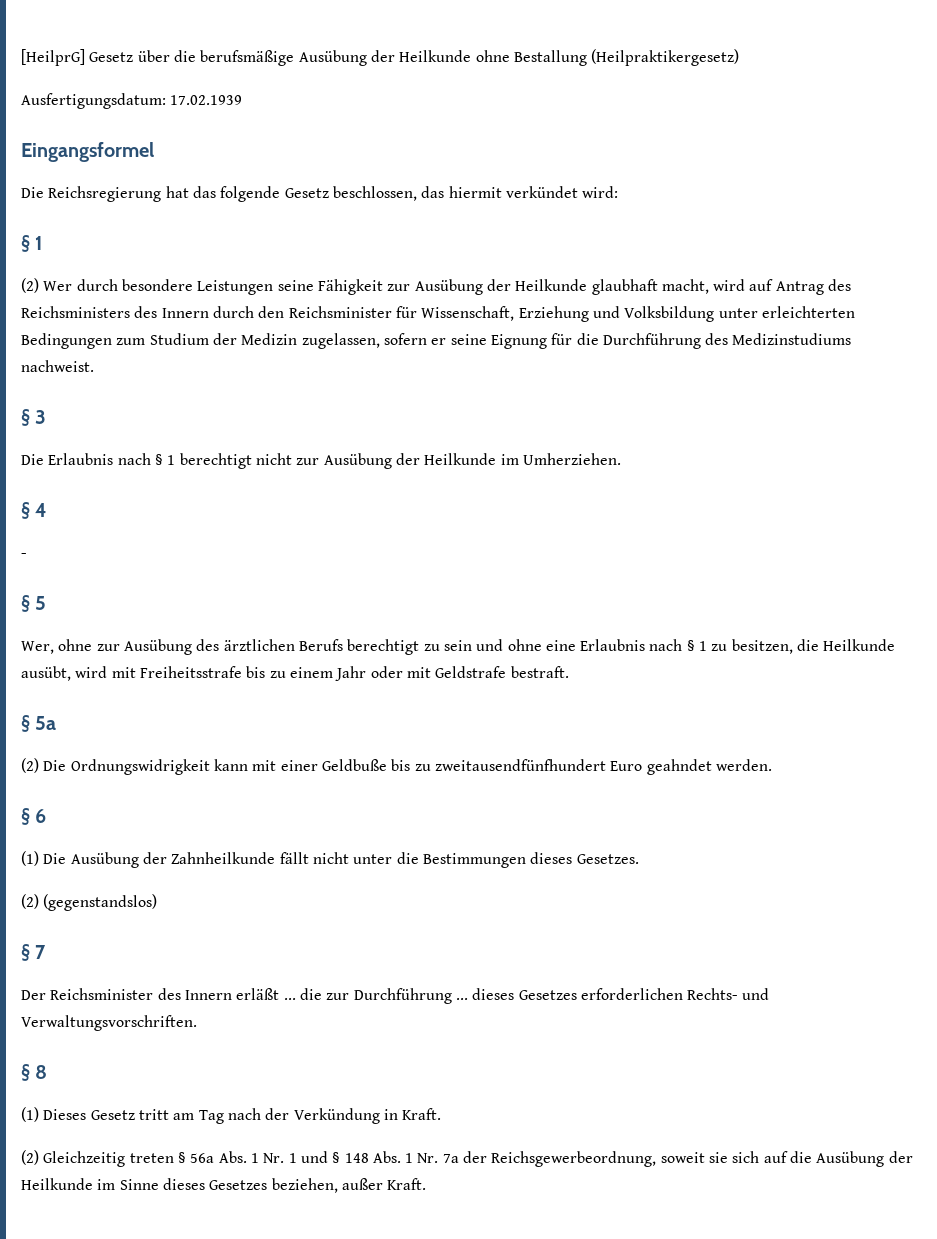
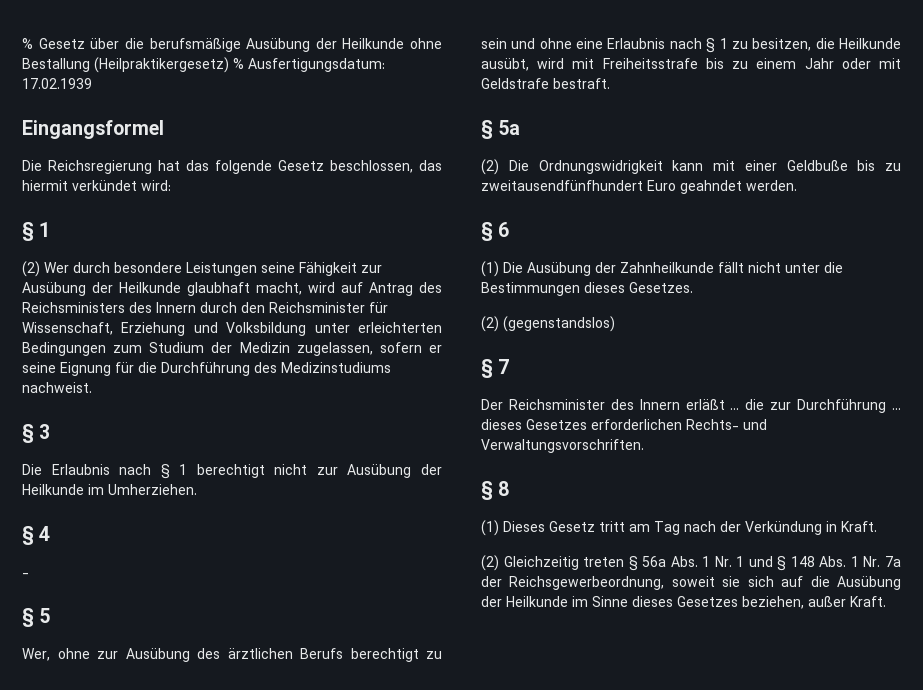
- [HeilprG] Gesetz über die berufsmäßige Ausübung der Heilkunde ohne Bestallung (Heilpraktikergesetz)
- Ausfertigungsdatum: 17.02.1939
+ % Gesetz über die berufsmäßige Ausübung der Heilkunde ohne Bestallung (Heilpraktikergesetz) % Ausfertigungsdatum: 17.02.1939

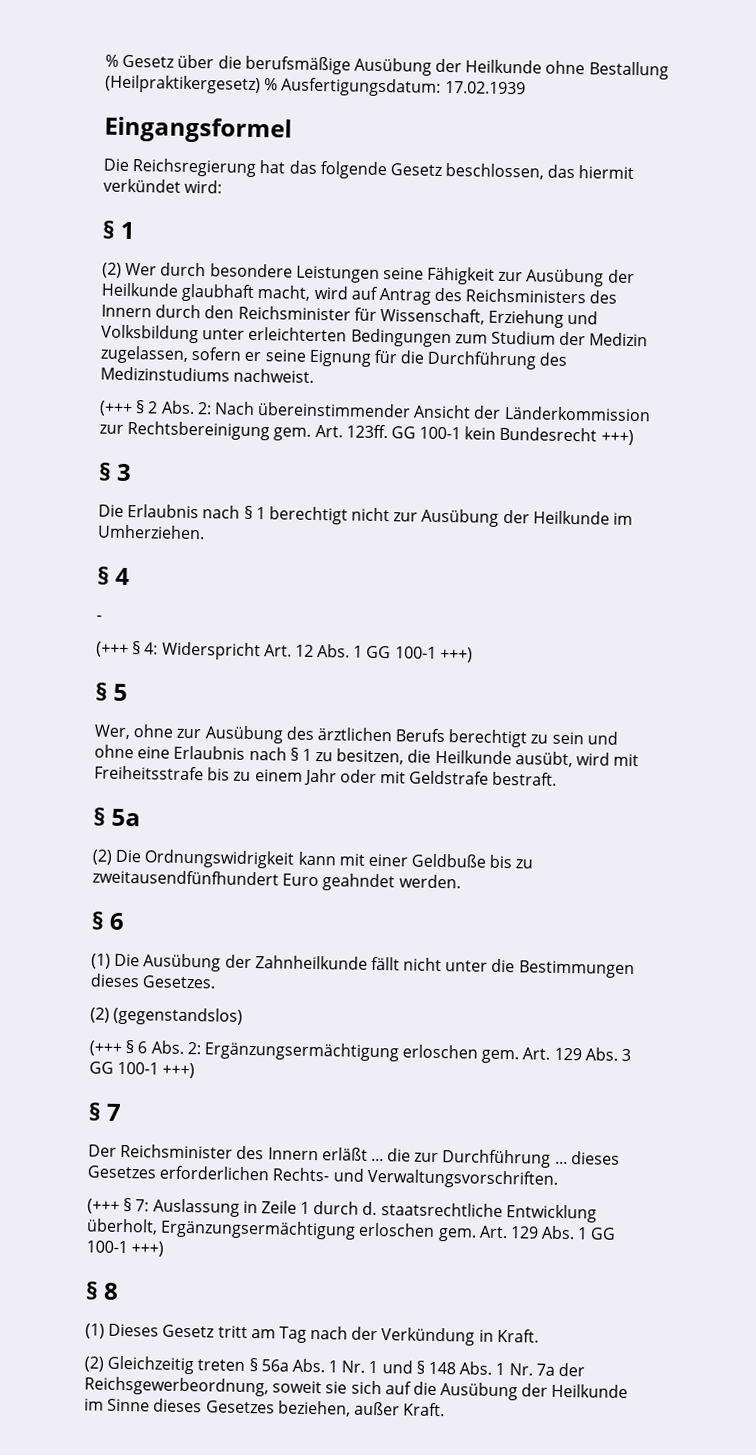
+ (+++ § 2 Abs. 2: Nach übereinstimmender Ansicht der Länderkommission zur Rechtsbereinigung gem. Art. 123ff. GG 100-1 kein Bundesrecht +++)
+ (+++ § 4: Widerspricht Art. 12 Abs. 1 GG 100-1 +++)
+ (+++ § 6 Abs. 2: Ergänzungsermächtigung erloschen gem. Art. 129 Abs. 3 GG 100-1 +++)
+ (+++ § 7: Auslassung in Zeile 1 durch d. staatsrechtliche Entwicklung überholt, Ergänzungsermächtigung erloschen gem. Art. 129 Abs. 1 GG 100-1 +++)

